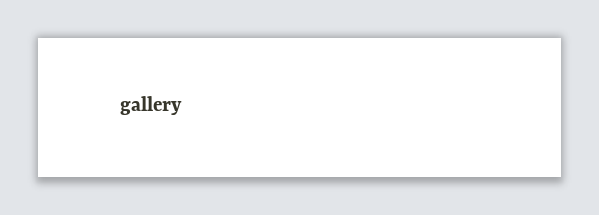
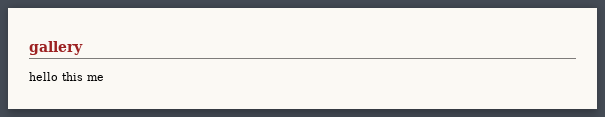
+ hello this me

